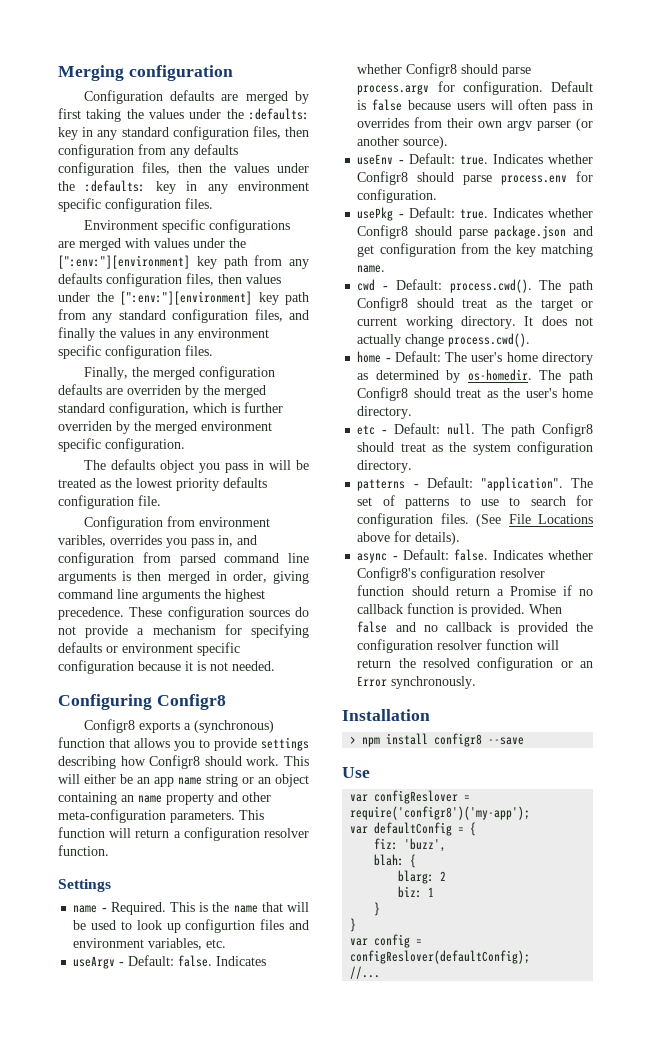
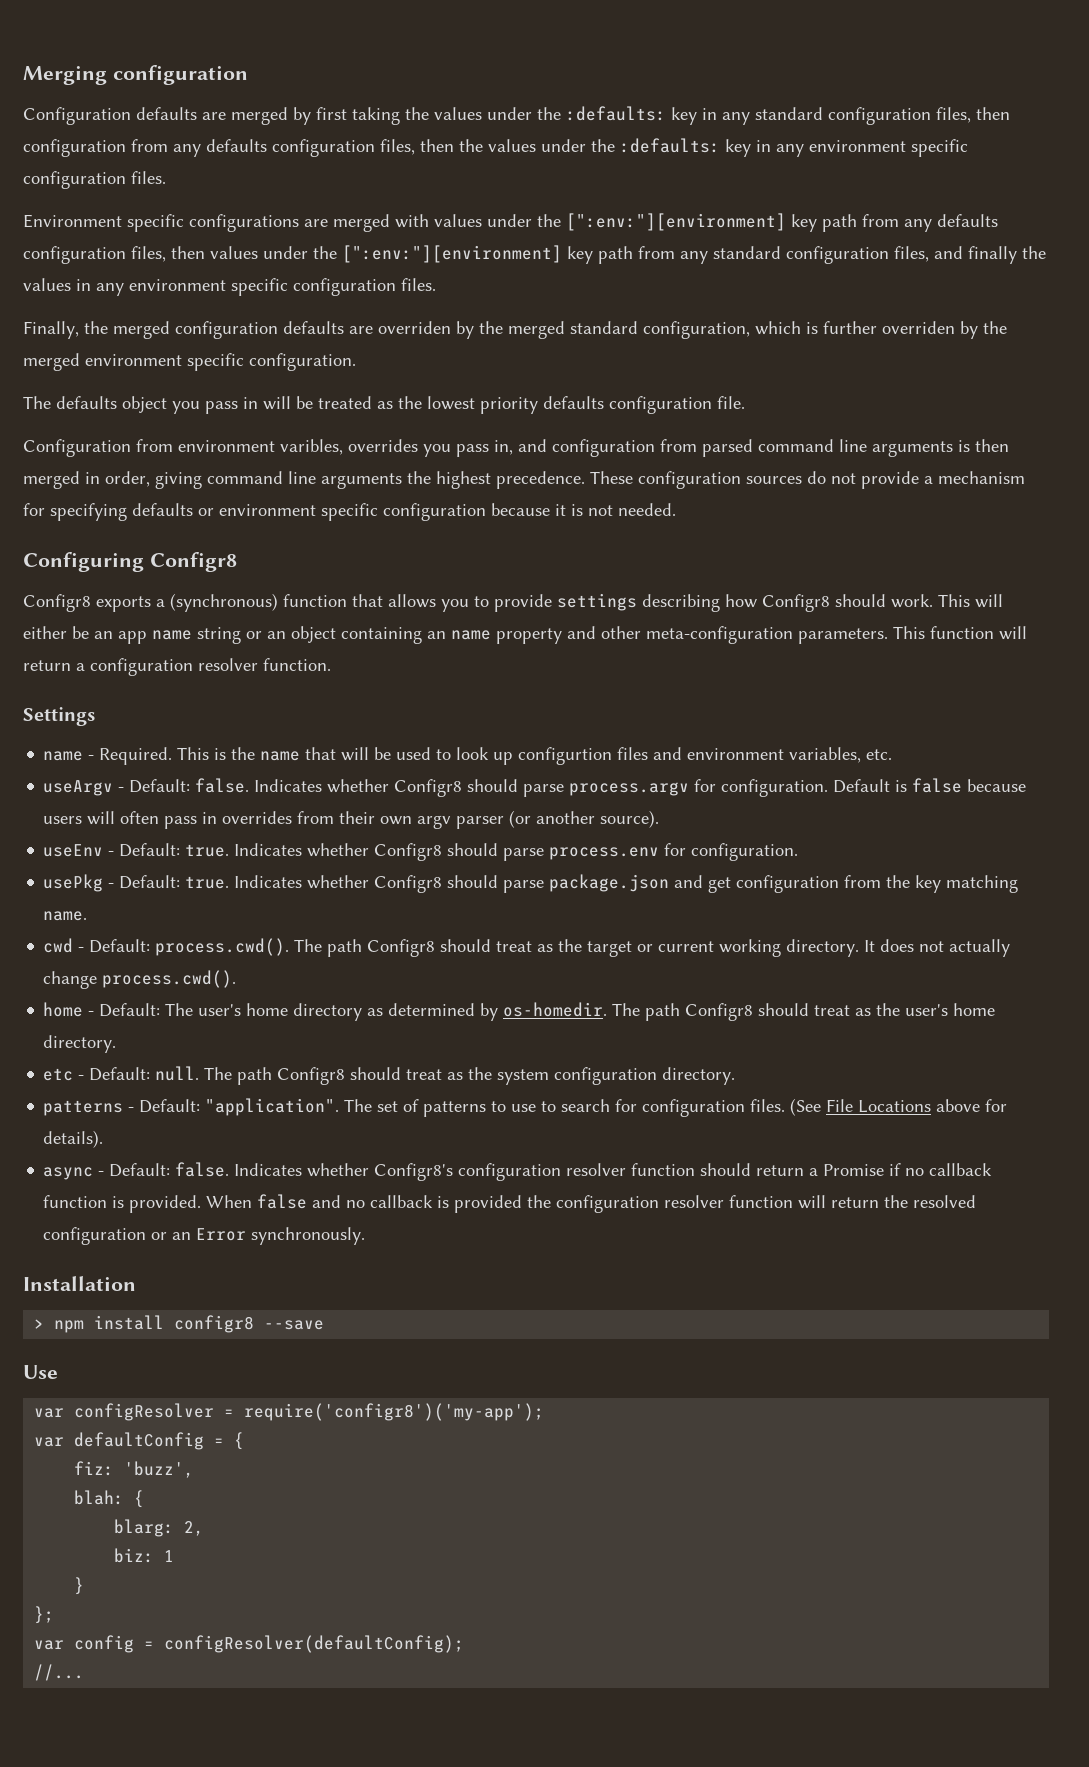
- var configReslover = require('configr8')('my-app');
+ var configResolver = require('configr8')('my-app');
- blarg: 2
+ blarg: 2,
  biz: 1
  }
- }
+ };
- var config = configReslover(defaultConfig);
+ var config = configResolver(defaultConfig);

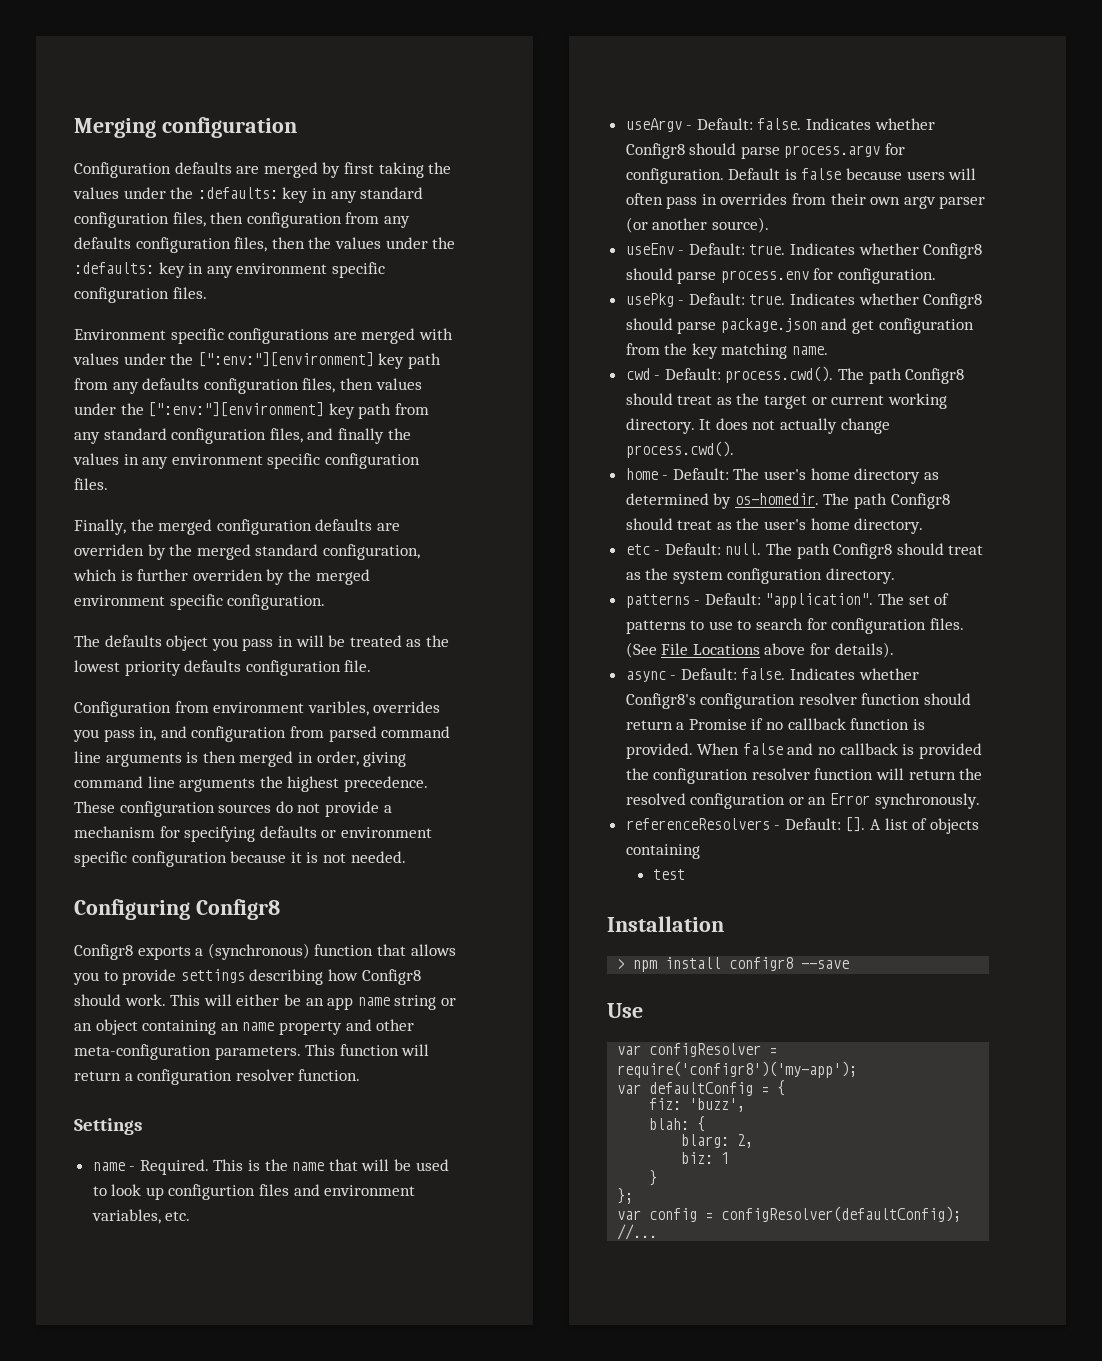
+ referenceResolvers - Default: []. A list of objects containing
+ test

